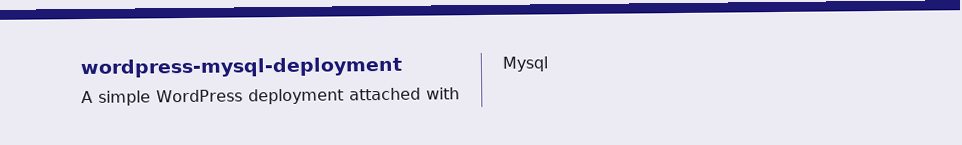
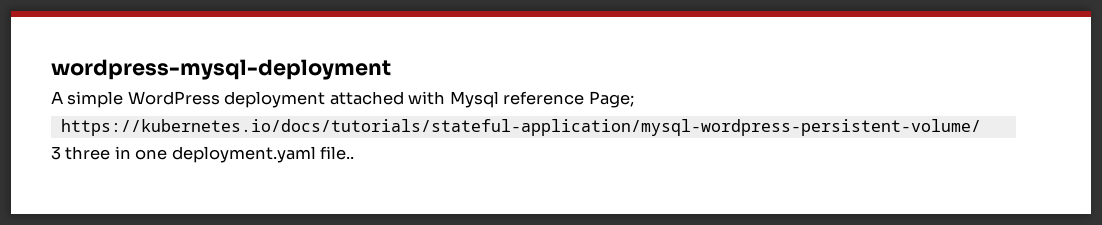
- A simple WordPress deployment attached with Mysql
+ A simple WordPress deployment attached with Mysql reference Page;
+ https://kubernetes.io/docs/tutorials/stateful-application/mysql-wordpress-persistent-volume/
+ 3 three in one deployment.yaml file..

